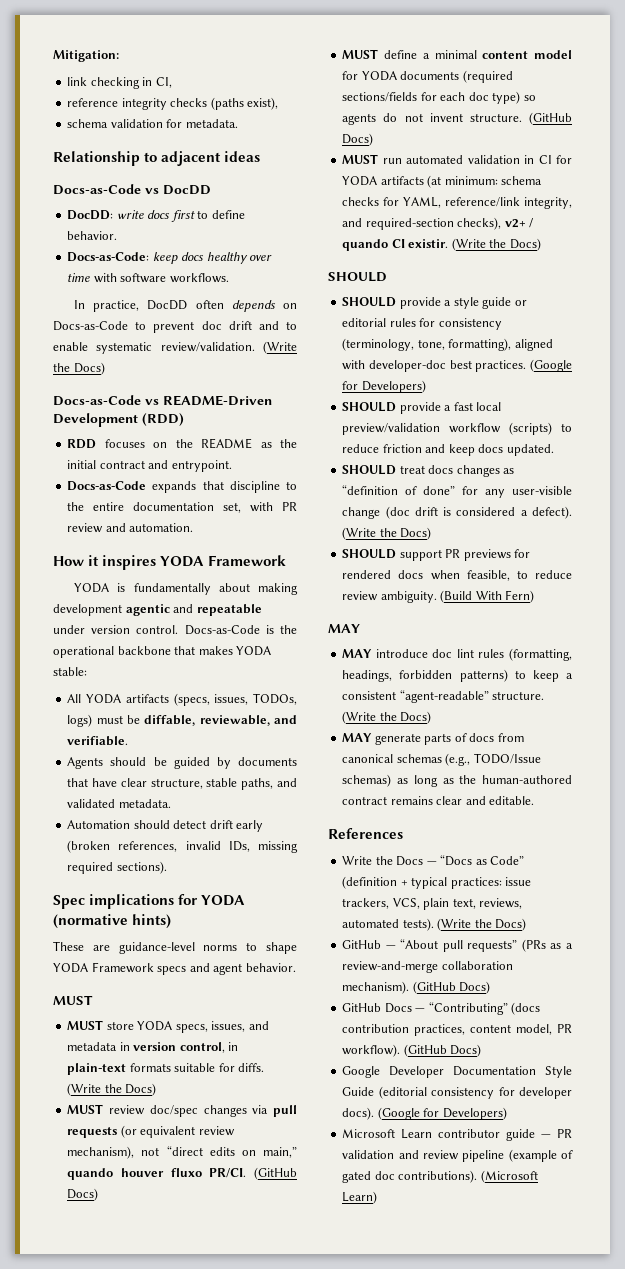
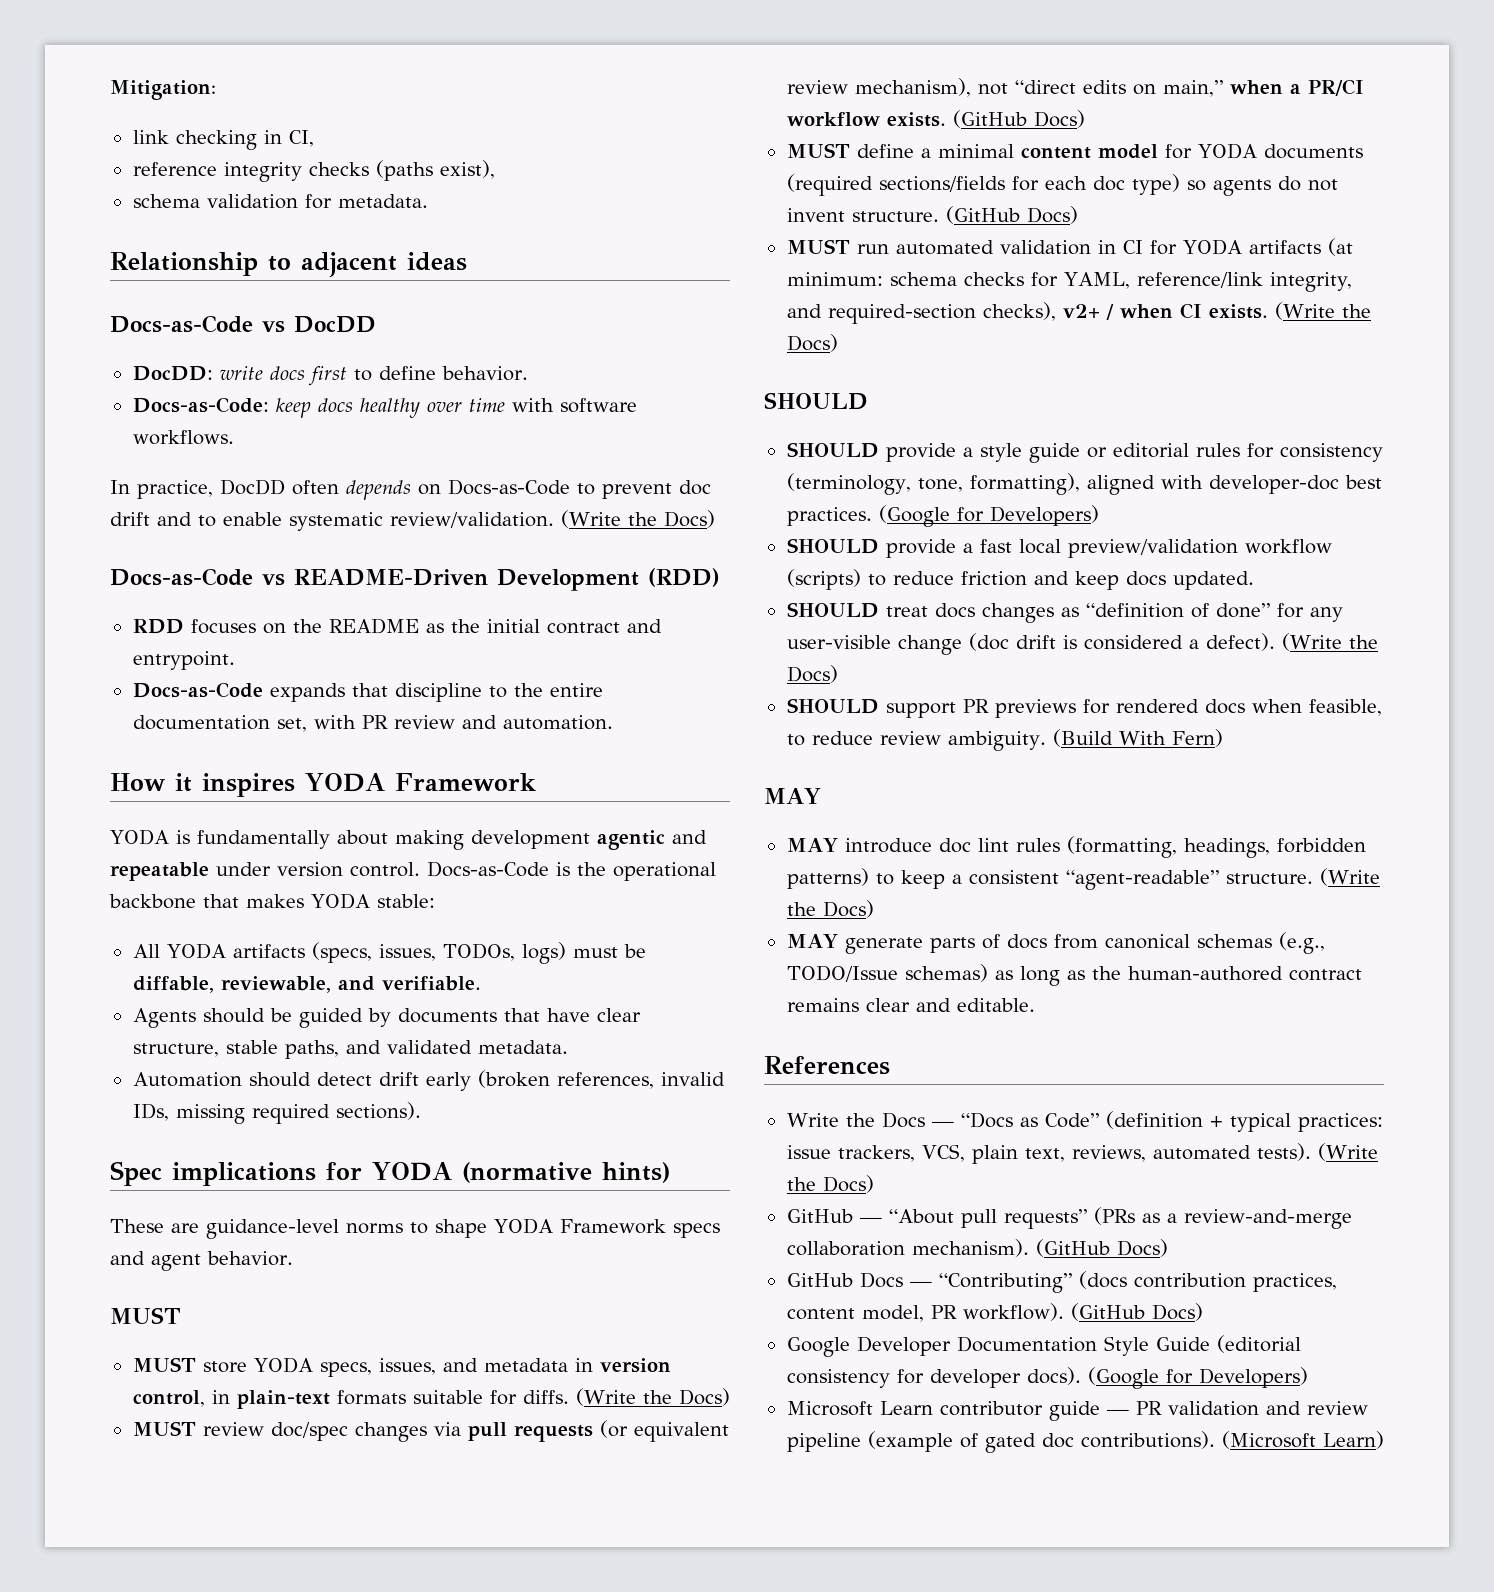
- MUST review doc/spec changes via pull requests (or equivalent review mechanism), not “direct edits on main,” quando houver fluxo PR/CI.
+ MUST review doc/spec changes via pull requests (or equivalent review mechanism), not “direct edits on main,” when a PR/CI workflow exists.
- MUST run automated validation in CI for YODA artifacts (at minimum: schema checks for YAML, reference/link integrity, and required-section checks), v2+ / quando CI existir.
+ MUST run automated validation in CI for YODA artifacts (at minimum: schema checks for YAML, reference/link integrity, and required-section checks), v2+ / when CI exists.

